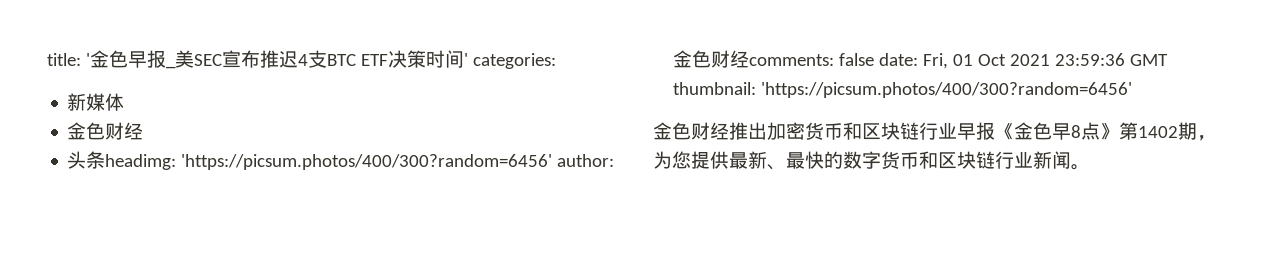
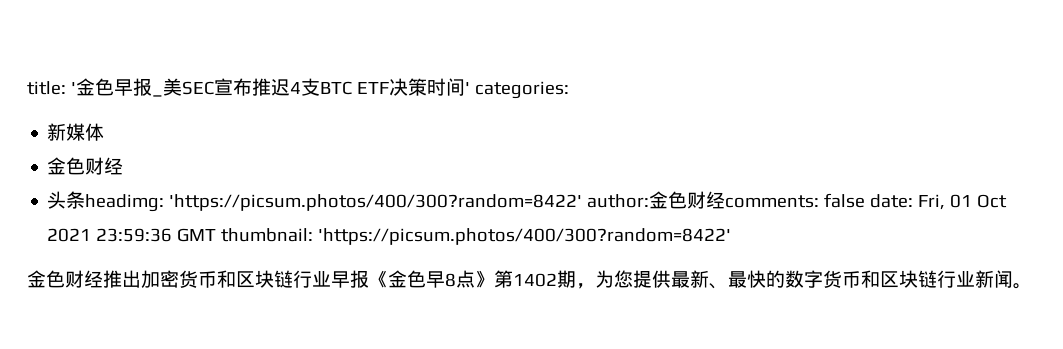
- 头条headimg: 'https://picsum.photos/400/300?random=6456' author:金色财经comments: false date: Fri, 01 Oct 2021 23:59:36 GMT thumbnail: 'https://picsum.photos/400/300?random=6456'
+ 头条headimg: 'https://picsum.photos/400/300?random=8422' author:金色财经comments: false date: Fri, 01 Oct 2021 23:59:36 GMT thumbnail: 'https://picsum.photos/400/300?random=8422'

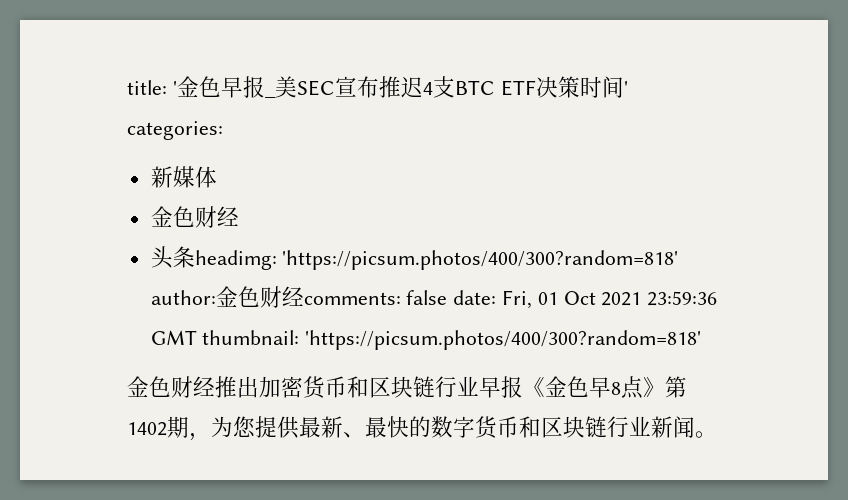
- 头条headimg: 'https://picsum.photos/400/300?random=8422' author:金色财经comments: false date: Fri, 01 Oct 2021 23:59:36 GMT thumbnail: 'https://picsum.photos/400/300?random=8422'
+ 头条headimg: 'https://picsum.photos/400/300?random=818' author:金色财经comments: false date: Fri, 01 Oct 2021 23:59:36 GMT thumbnail: 'https://picsum.photos/400/300?random=818'

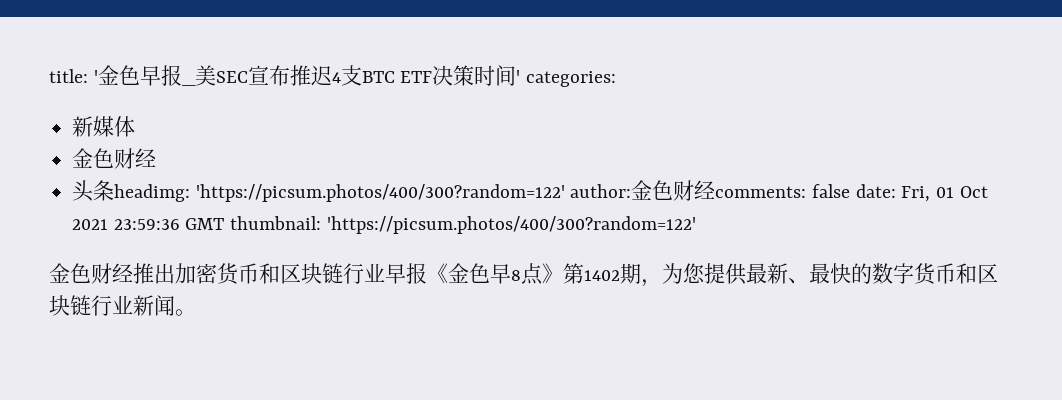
- 头条headimg: 'https://picsum.photos/400/300?random=818' author:金色财经comments: false date: Fri, 01 Oct 2021 23:59:36 GMT thumbnail: 'https://picsum.photos/400/300?random=818'
+ 头条headimg: 'https://picsum.photos/400/300?random=122' author:金色财经comments: false date: Fri, 01 Oct 2021 23:59:36 GMT thumbnail: 'https://picsum.photos/400/300?random=122'

